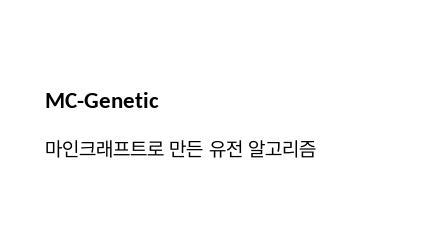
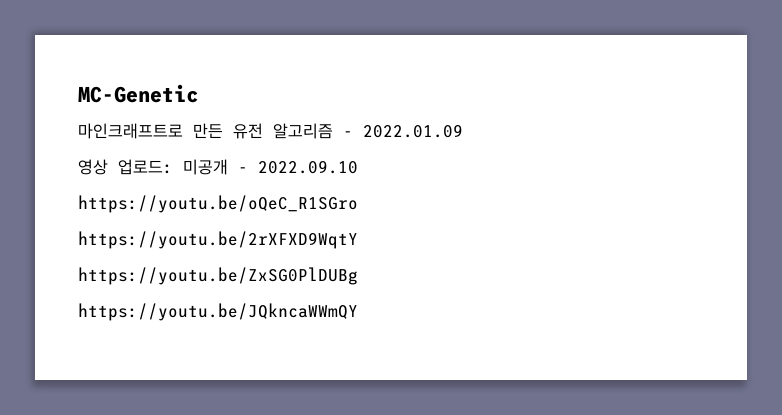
- 마인크래프트로 만든 유전 알고리즘
+ 마인크래프트로 만든 유전 알고리즘 - 2022.01.09
+ 영상 업로드: 미공개 - 2022.09.10
+ https://youtu.be/oQeC_R1SGro
+ https://youtu.be/2rXFXD9WqtY
+ https://youtu.be/ZxSG0PlDUBg
+ https://youtu.be/JQkncaWWmQY

